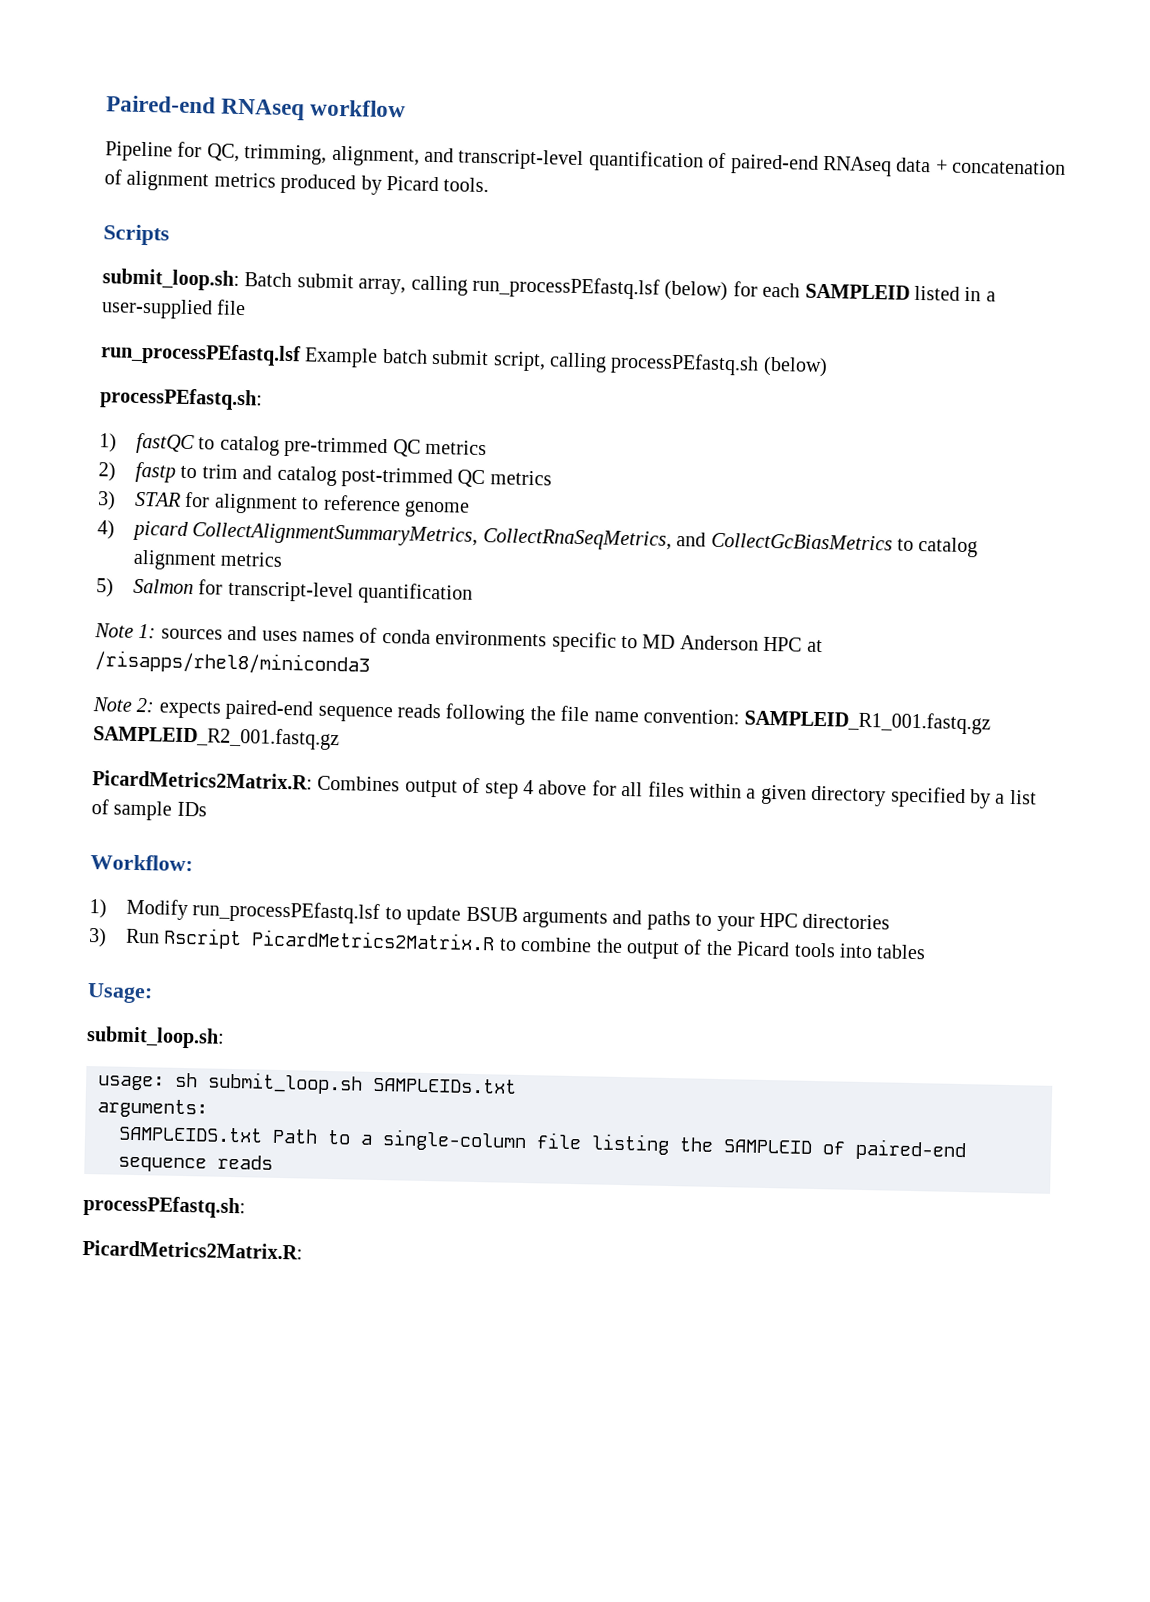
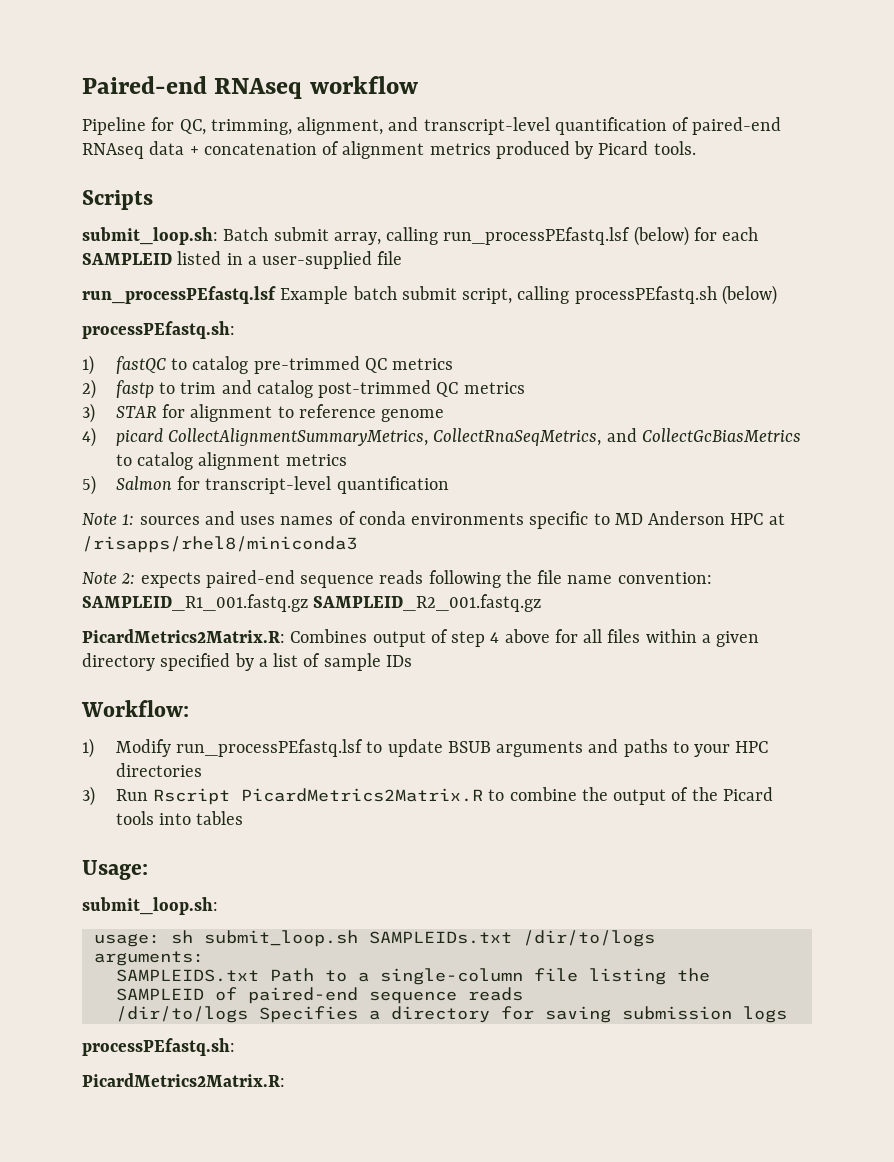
- usage: sh submit_loop.sh SAMPLEIDs.txt
+ usage: sh submit_loop.sh SAMPLEIDs.txt /dir/to/logs
+ /dir/to/logs Specifies a directory for saving submission logs

